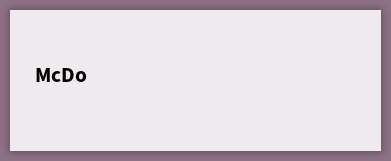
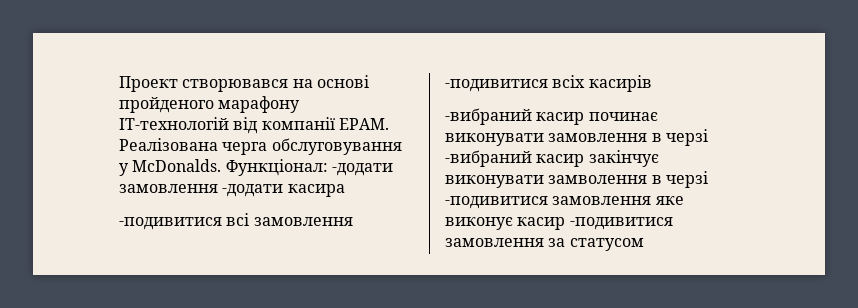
- McDo
+ Проект створювався на основі пройденого марафону IT-технологій від компанії EPAM. Реалізована черга обслуговування у McDonalds. Функціонал: -додати замовлення -додати касира
+ -подивитися всі замовлення -подивитися всіх касирів
+ -вибраний касир починає виконувати замовлення в черзі -вибраний касир закінчує виконувати замволення в черзі -подивитися замовлення яке виконує касир -подивитися замовлення за статусом

